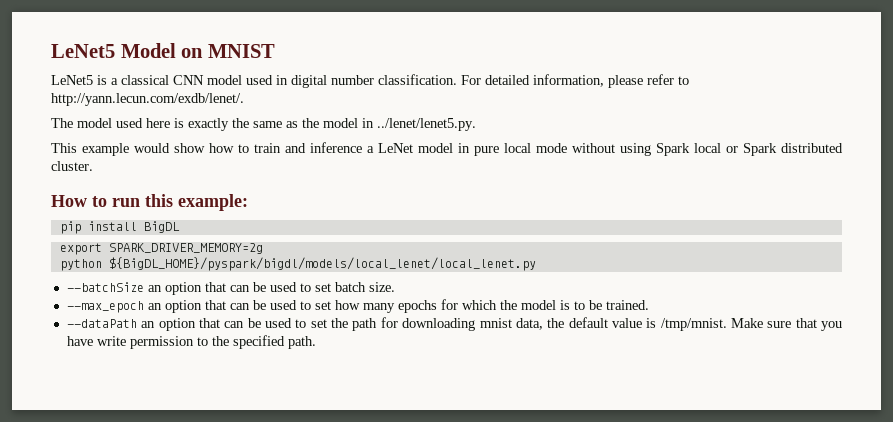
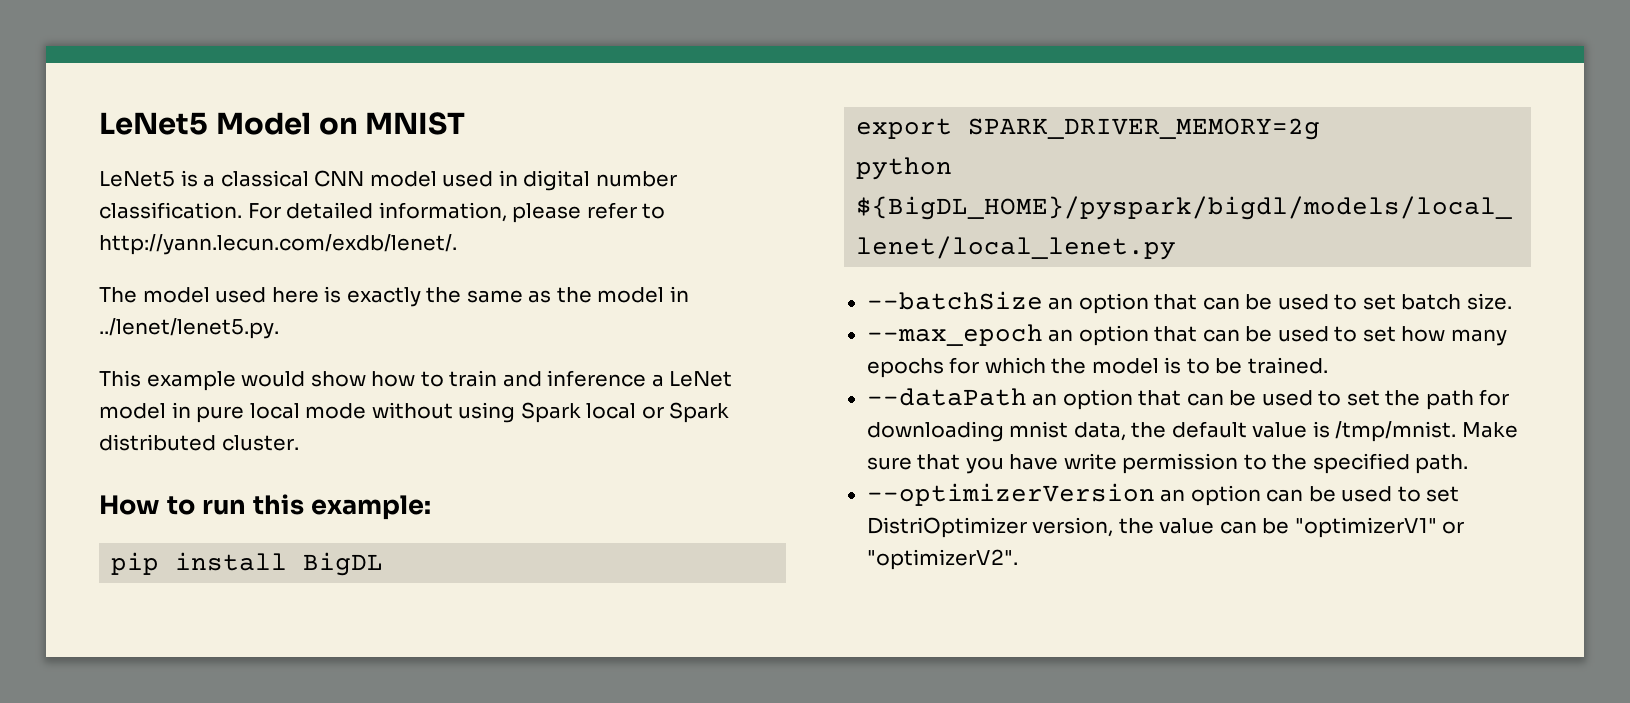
+ --optimizerVersion an option can be used to set DistriOptimizer version, the value can be "optimizerV1" or "optimizerV2".

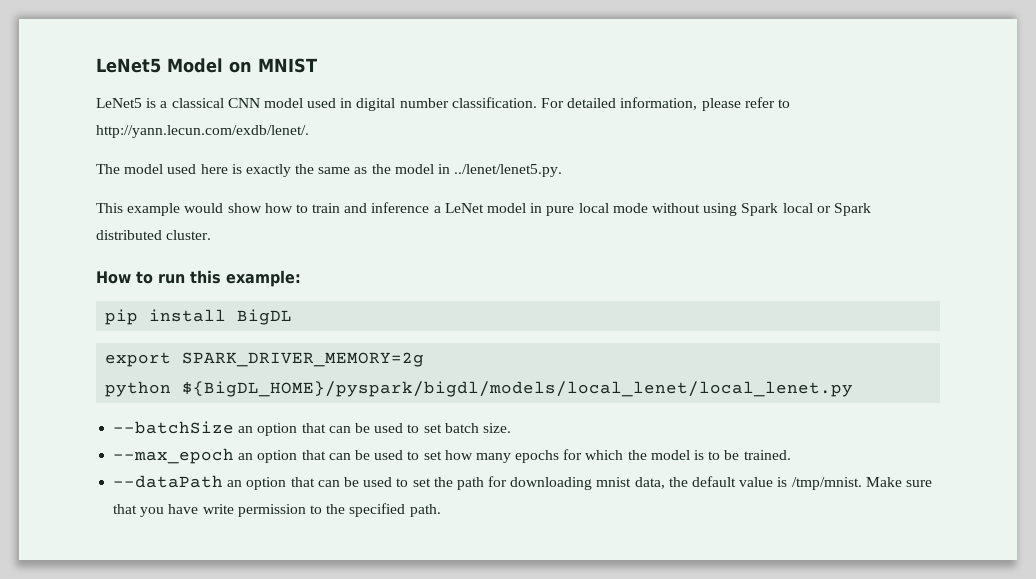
- --optimizerVersion an option can be used to set DistriOptimizer version, the value can be "optimizerV1" or "optimizerV2".

